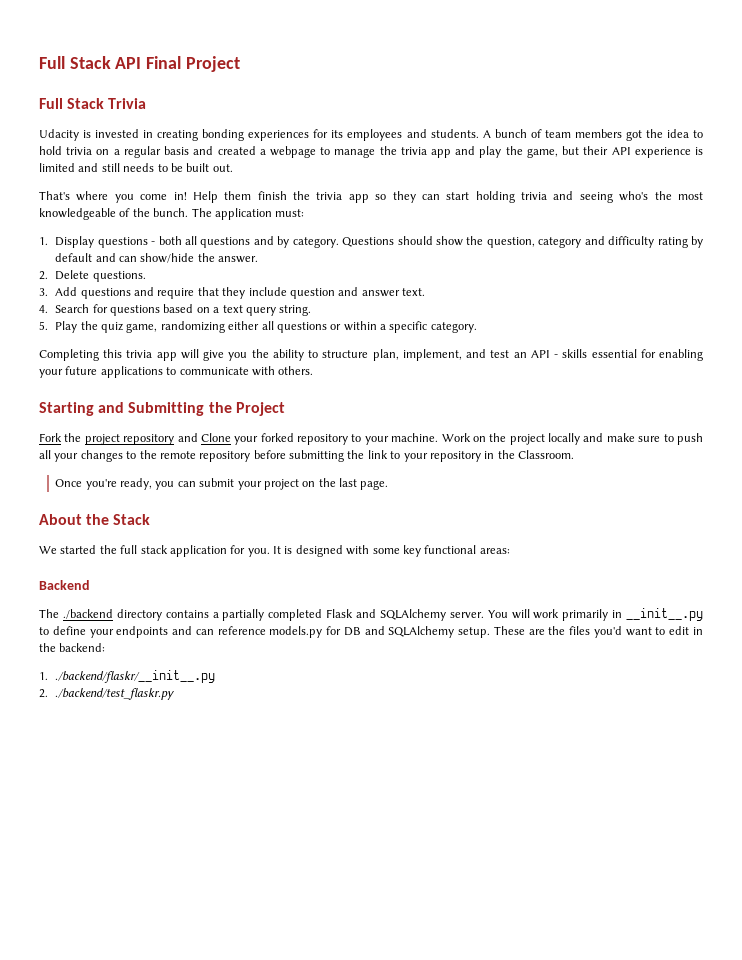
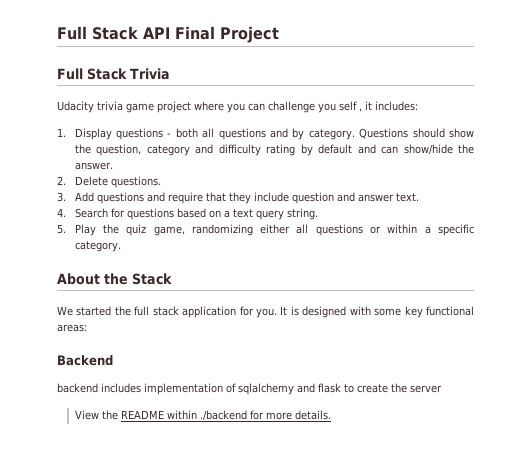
- Udacity is invested in creating bonding experiences for its employees and students. A bunch of team members got the idea to hold trivia on a regular basis and created a webpage to manage the trivia app and play the game, but their API experience is limited and still needs to be built out.
- That's where you come in! Help them finish the trivia app so they can start holding trivia and seeing who's the most knowledgeable of the bunch. The application must:
+ Udacity trivia game project where you can challenge you self , it includes:
- Completing this trivia app will give you the ability to structure plan, implement, and test an API - skills essential for enabling your future applications to communicate with others.
- Starting and Submitting the Project
- Fork the project repository and Clone your forked repository to your machine. Work on the project locally and make sure to push all your changes to the remote repository before submitting the link to your repository in the Classroom.
- Once you're ready, you can submit your project on the last page.
- The ./backend directory contains a partially completed Flask and SQLAlchemy server. You will work primarily in __init__.py to define your endpoints and can reference models.py for DB and SQLAlchemy setup. These are the files you'd want to edit in the backend:
- 1. ./backend/flaskr/__init__.py
- 2. ./backend/test_flaskr.py
+ backend includes implementation of sqlalchemy and flask to create the server
+ View the README within ./backend for more details.

